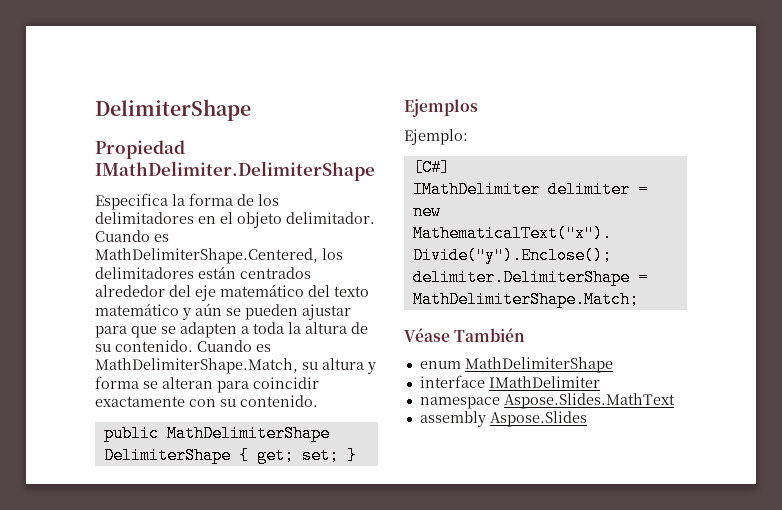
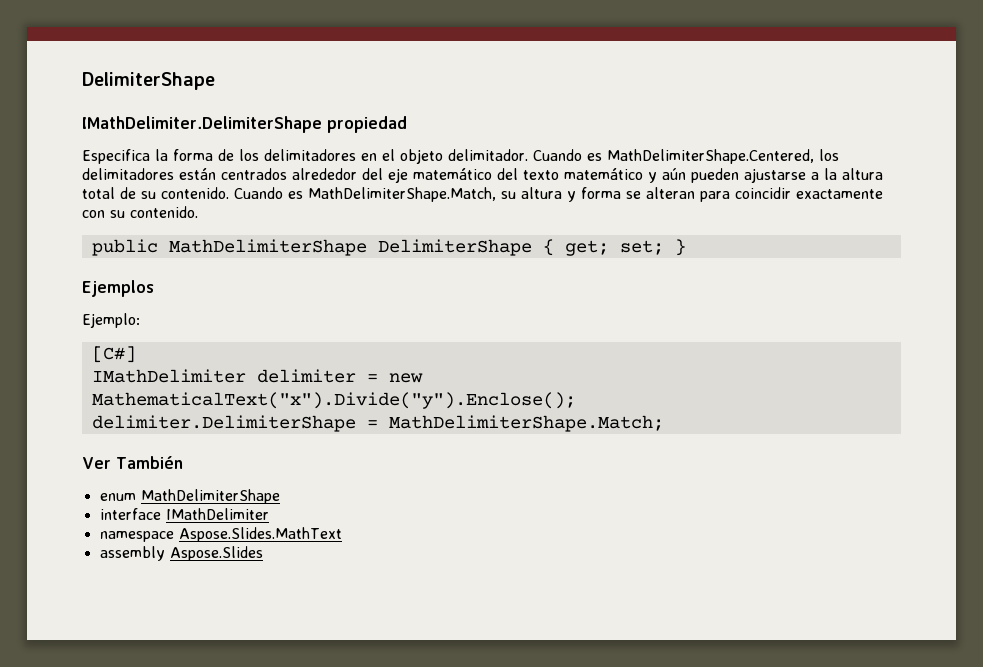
- Propiedad IMathDelimiter.DelimiterShape
+ IMathDelimiter.DelimiterShape propiedad
- Cuando es MathDelimiterShape.Centered, los delimitadores están centrados alrededor del eje matemático del texto matemático y aún se pueden ajustar para que se adapten a toda la altura de su contenido.
+ Cuando es MathDelimiterShape.Centered, los delimitadores están centrados alrededor del eje matemático del texto matemático y aún pueden ajustarse a la altura total de su contenido.
- Véase También
+ Ver También

